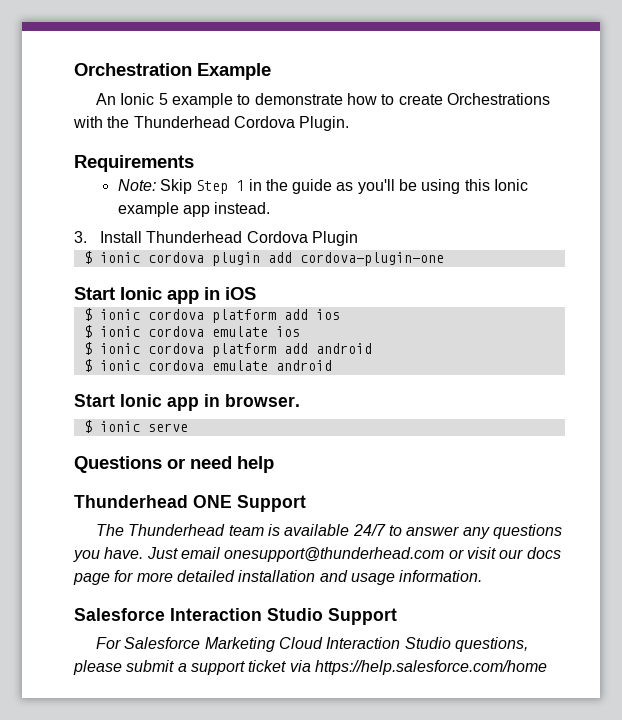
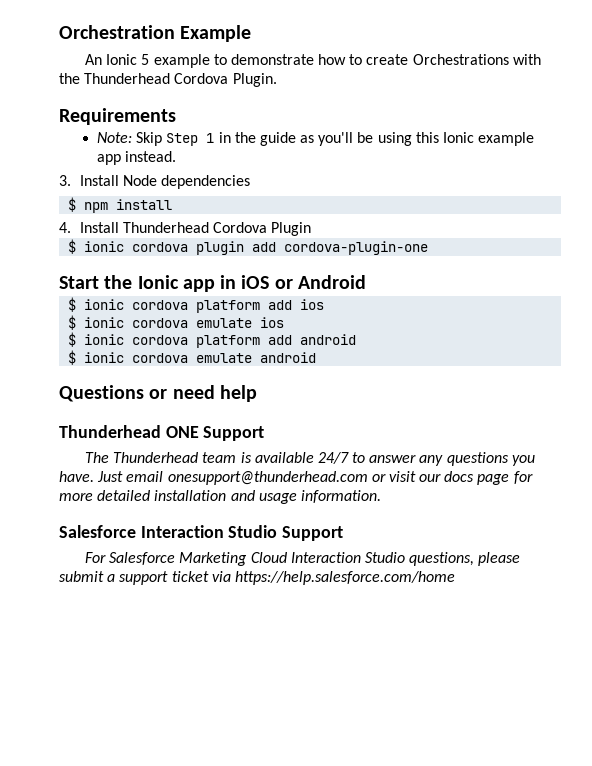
- 3. Install Thunderhead Cordova Plugin
+ 3. Install Node dependencies
+ $ npm install
+ 4. Install Thunderhead Cordova Plugin
- Start Ionic app in iOS
+ Start the Ionic app in iOS or Android
- Start Ionic app in browser.
- $ ionic serve

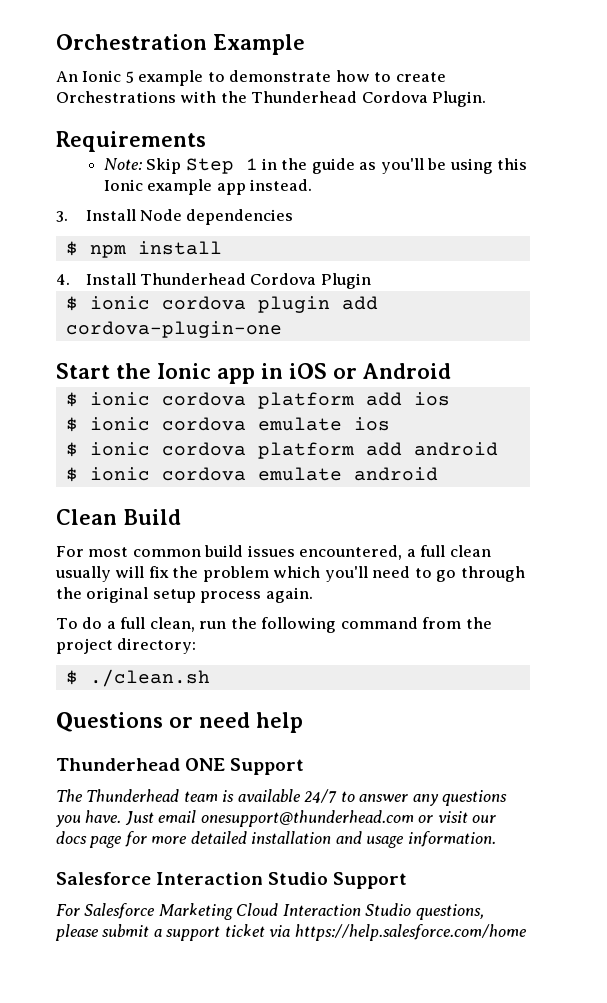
+ Clean Build
+ For most common build issues encountered, a full clean usually will fix the problem which you'll need to go through the original setup process again.
+ To do a full clean, run the following command from the project directory:
+ $ ./clean.sh

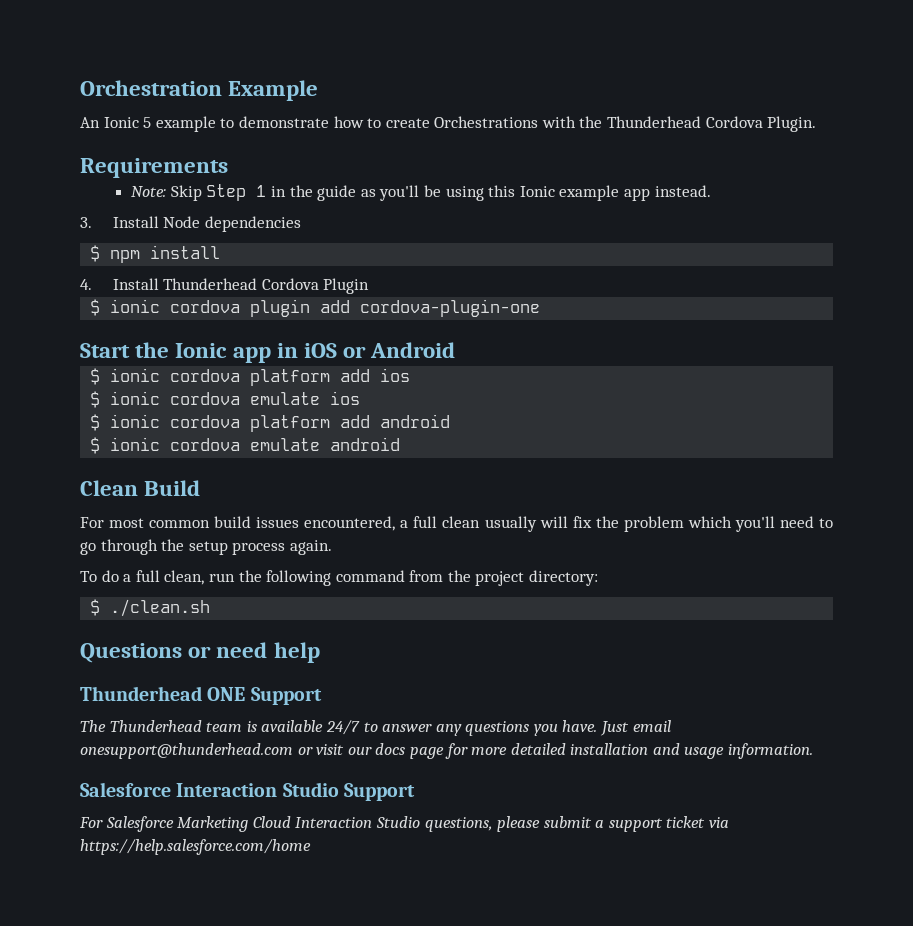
- For most common build issues encountered, a full clean usually will fix the problem which you'll need to go through the original setup process again.
+ For most common build issues encountered, a full clean usually will fix the problem which you'll need to go through the setup process again.

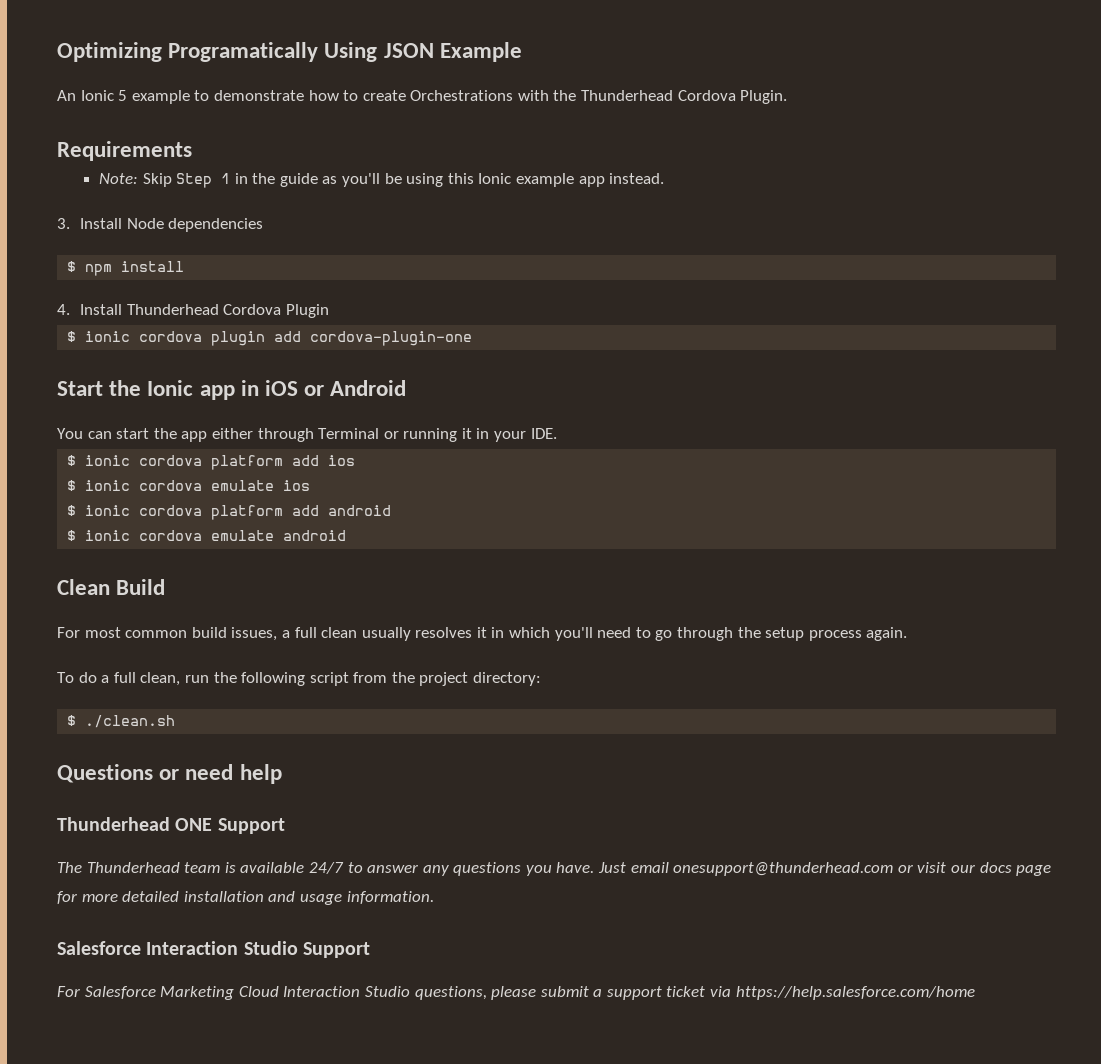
- Orchestration Example
+ Optimizing Programatically Using JSON Example
+ You can start the app either through Terminal or running it in your IDE.
- For most common build issues encountered, a full clean usually will fix the problem which you'll need to go through the setup process again.
+ For most common build issues, a full clean usually resolves it in which you'll need to go through the setup process again.
- To do a full clean, run the following command from the project directory:
+ To do a full clean, run the following script from the project directory:

